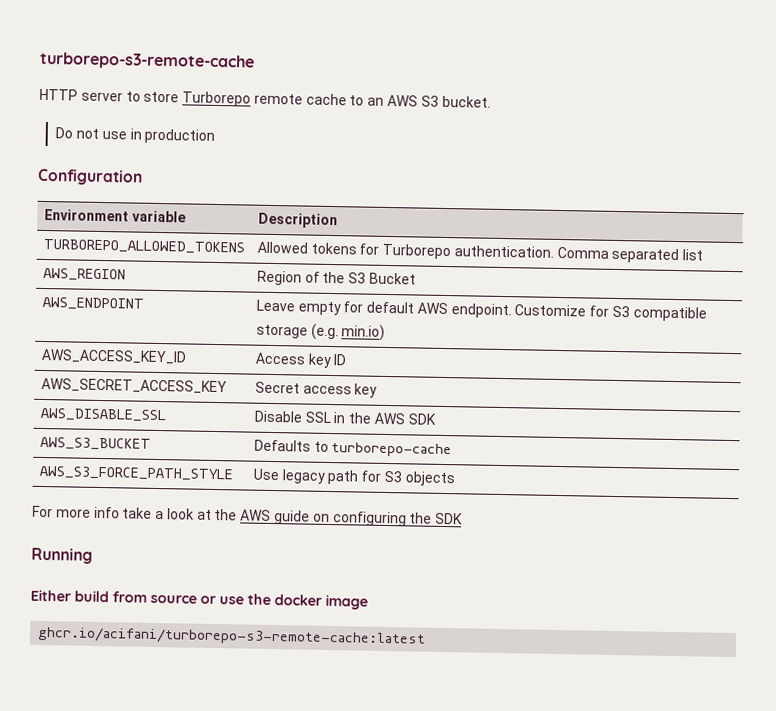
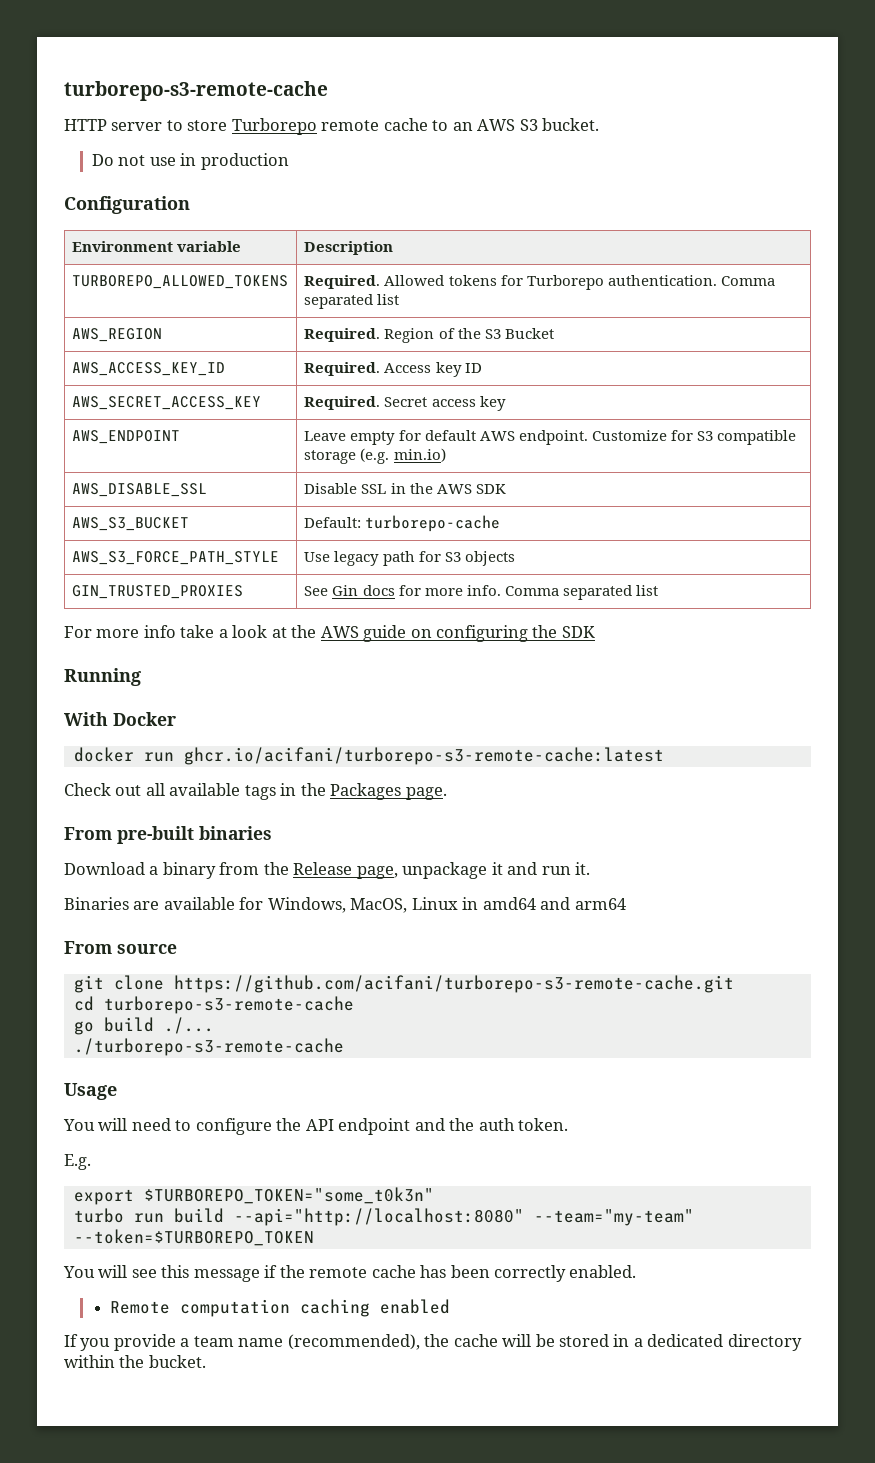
- TURBOREPO_ALLOWED_TOKENS | Allowed tokens for Turborepo authentication. Comma separated list
+ TURBOREPO_ALLOWED_TOKENS | Required. Allowed tokens for Turborepo authentication. Comma separated list
- AWS_REGION | Region of the S3 Bucket
+ AWS_REGION | Required. Region of the S3 Bucket
+ AWS_ACCESS_KEY_ID | Required. Access key ID
+ AWS_SECRET_ACCESS_KEY | Required. Secret access key
- AWS_ACCESS_KEY_ID | Access key ID
- AWS_SECRET_ACCESS_KEY | Secret access key
- AWS_S3_BUCKET | Defaults to turborepo-cache
+ AWS_S3_BUCKET | Default: turborepo-cache
+ GIN_TRUSTED_PROXIES | See Gin docs for more info. Comma separated list
- Either build from source or use the docker image
- ghcr.io/acifani/turborepo-s3-remote-cache:latest
+ With Docker
+ docker run ghcr.io/acifani/turborepo-s3-remote-cache:latest
+ Check out all available tags in the Packages page.
+ From pre-built binaries
+ Download a binary from the Release page, unpackage it and run it.
+ Binaries are available for Windows, MacOS, Linux in amd64 and arm64
+ From source
+ git clone https://github.com/acifani/turborepo-s3-remote-cache.git
+ cd turborepo-s3-remote-cache
+ go build ./...
+ ./turborepo-s3-remote-cache
+ Usage
+ You will need to configure the API endpoint and the auth token.
+ E.g.
+ export $TURBOREPO_TOKEN="some_t0k3n"
+ turbo run build --api="http://localhost:8080" --team="my-team" --token=$TURBOREPO_TOKEN
+ You will see this message if the remote cache has been correctly enabled.
+ Remote computation caching enabled
+ If you provide a team name (recommended), the cache will be stored in a dedicated directory within the bucket.

